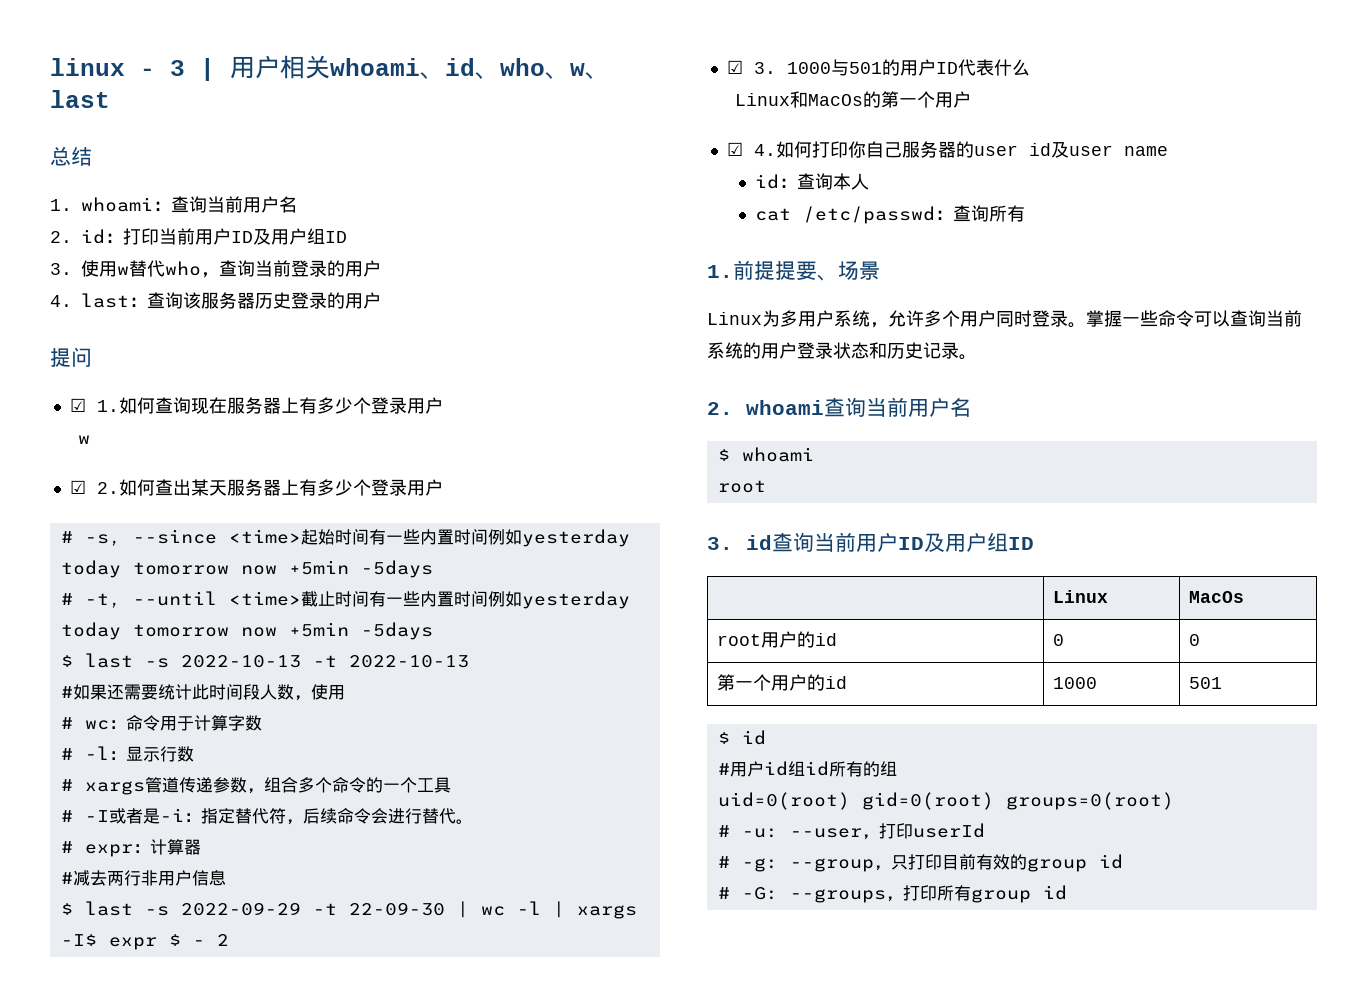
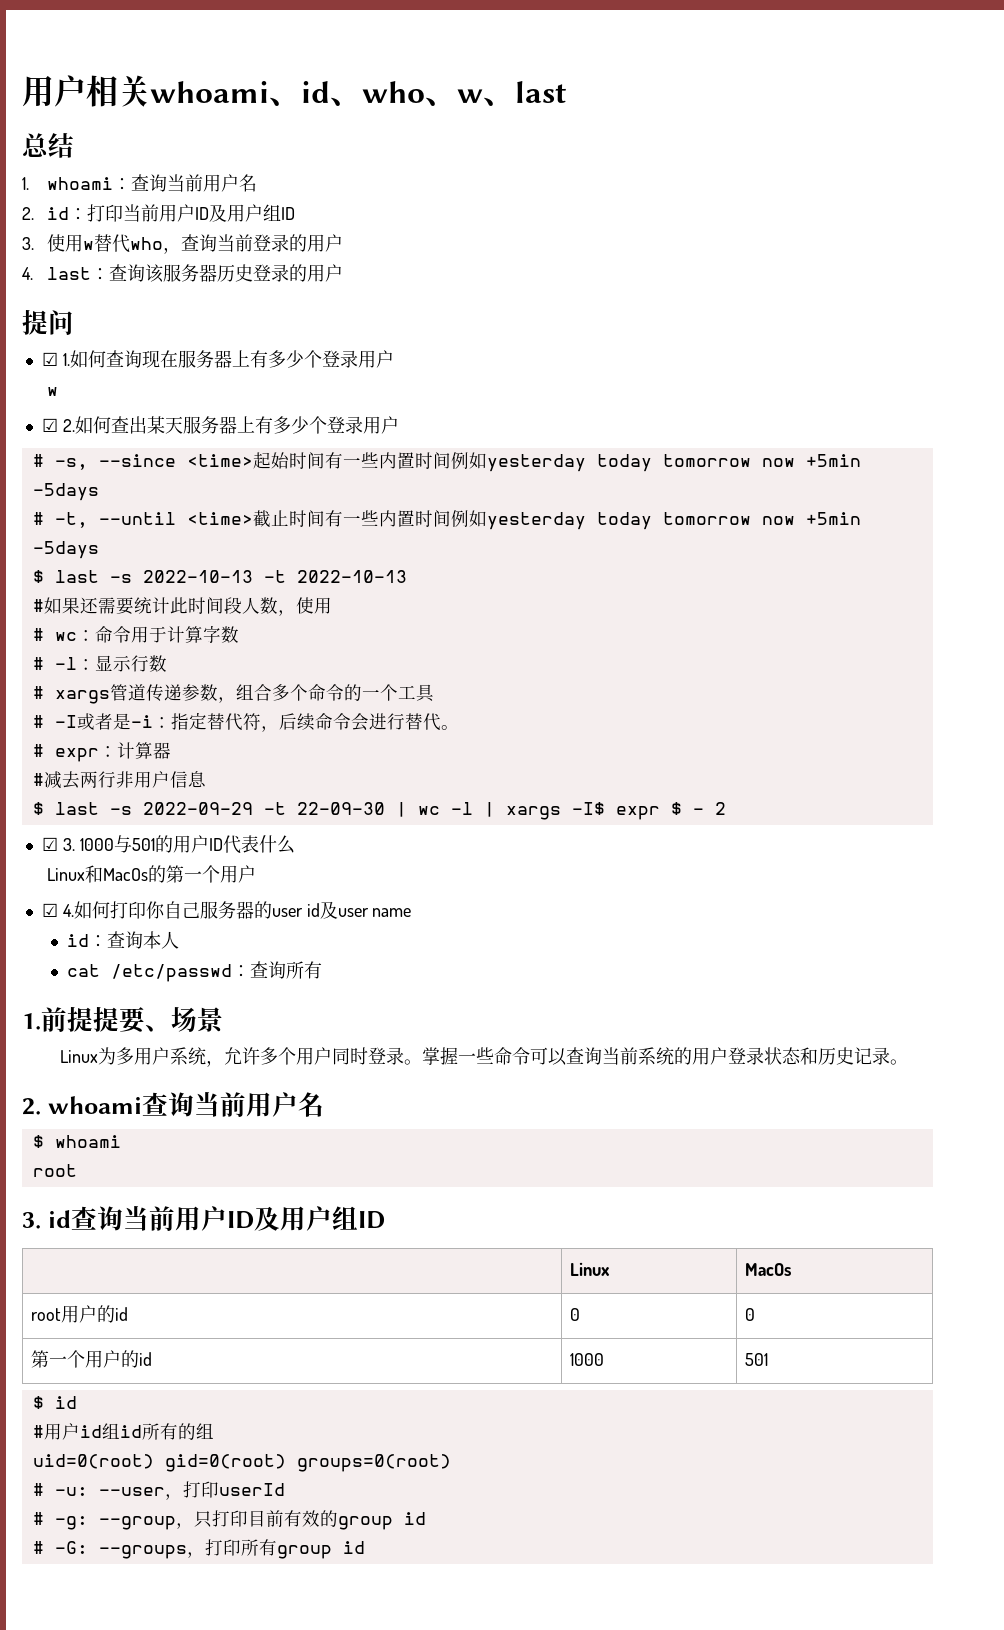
- linux - 3 | 用户相关whoami、id、who、w、last
+ 用户相关whoami、id、who、w、last

